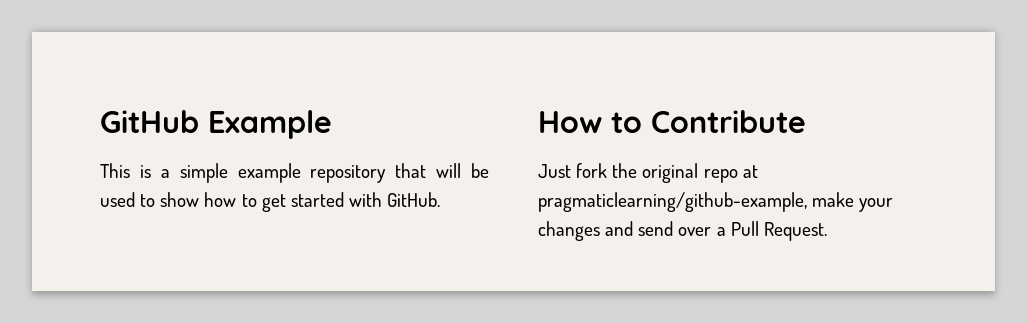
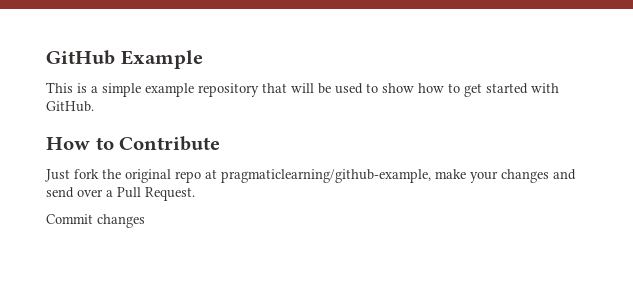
+ Commit changes

